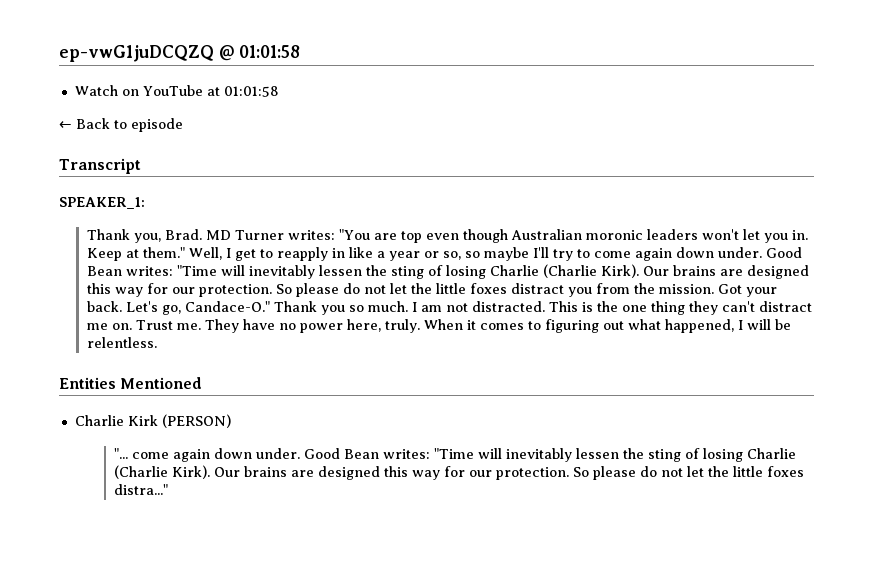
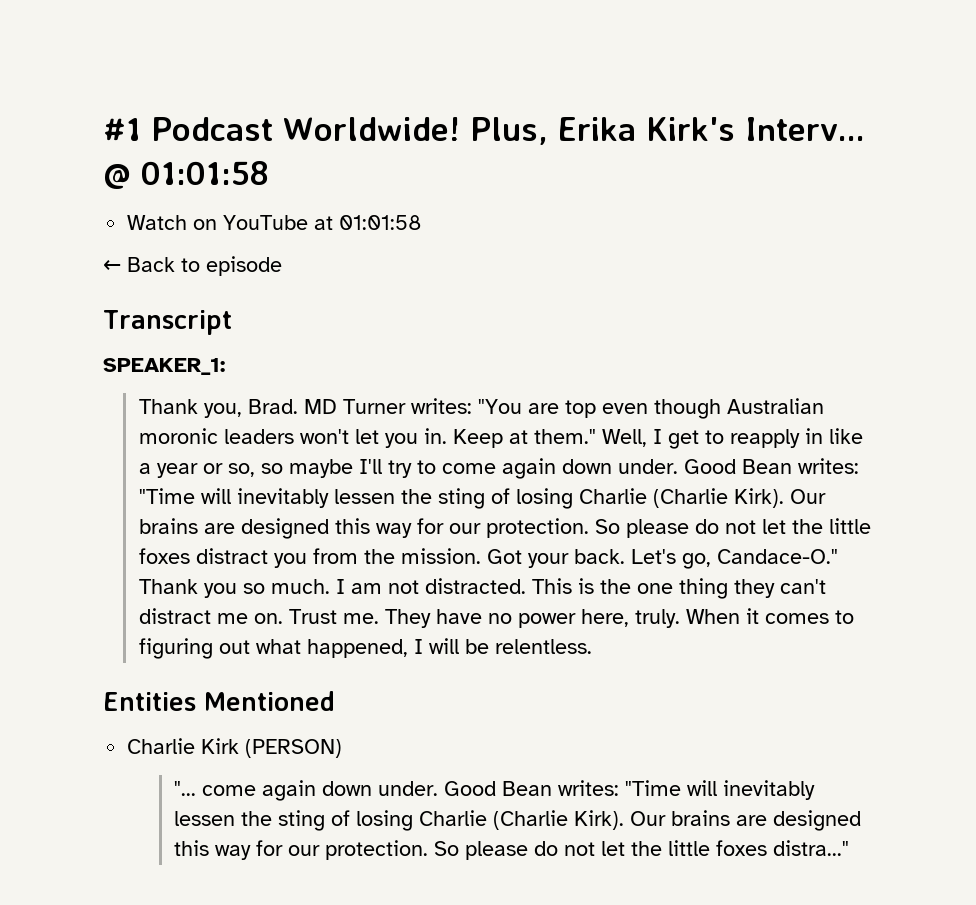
- ep-vwG1juDCQZQ @ 01:01:58
+ #1 Podcast Worldwide! Plus, Erika Kirk's Interv... @ 01:01:58

